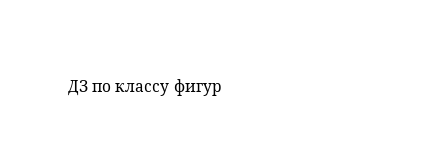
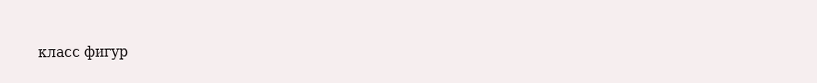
- ДЗ по классу фигур
+ класс фигур

